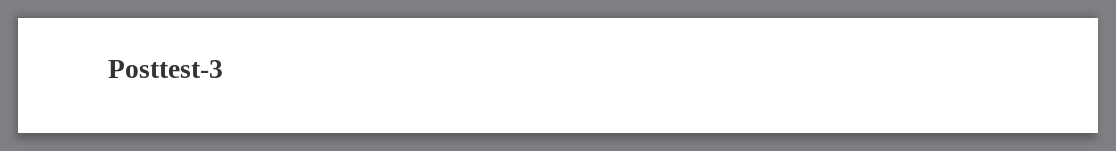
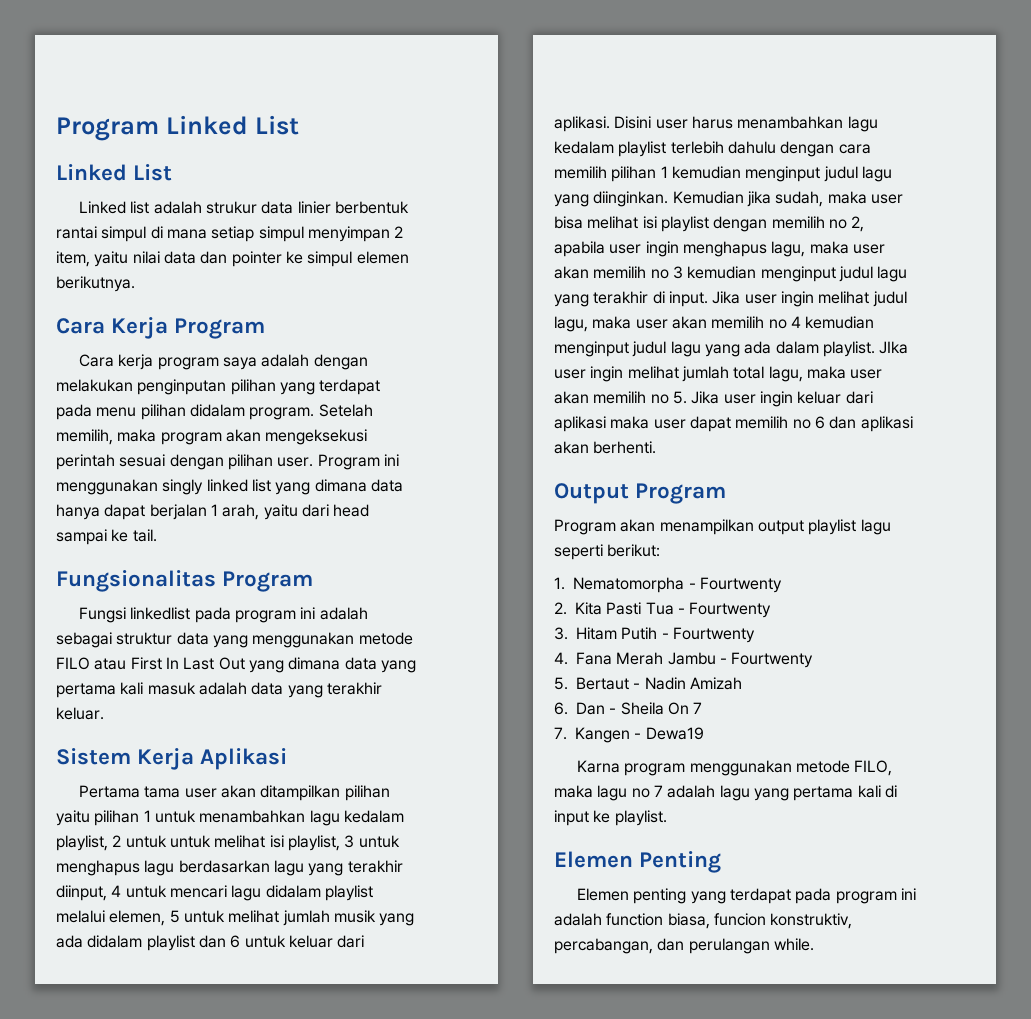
- Posttest-3
+ Program Linked List
+ Linked List
+ Linked list adalah strukur data linier berbentuk rantai simpul di mana setiap simpul menyimpan 2 item, yaitu nilai data dan pointer ke simpul elemen berikutnya.
+ Cara Kerja Program
+ Cara kerja program saya adalah dengan melakukan penginputan pilihan yang terdapat pada menu pilihan didalam program. Setelah memilih, maka program akan mengeksekusi perintah sesuai dengan pilihan user. Program ini menggunakan singly linked list yang dimana data hanya dapat berjalan 1 arah, yaitu dari head sampai ke tail.
+ Fungsionalitas Program
+ Fungsi linkedlist pada program ini adalah sebagai struktur data yang menggunakan metode FILO atau First In Last Out yang dimana data yang pertama kali masuk adalah data yang terakhir keluar.
+ Sistem Kerja Aplikasi
+ Pertama tama user akan ditampilkan pilihan yaitu pilihan 1 untuk menambahkan lagu kedalam playlist, 2 untuk untuk melihat isi playlist, 3 untuk menghapus lagu berdasarkan lagu yang terakhir diinput, 4 untuk mencari lagu didalam playlist melalui elemen, 5 untuk melihat jumlah musik yang ada didalam playlist dan 6 untuk keluar dari aplikasi. Disini user harus menambahkan lagu kedalam playlist terlebih dahulu dengan cara memilih pilihan 1 kemudian menginput judul lagu yang diinginkan. Kemudian jika sudah, maka user bisa melihat isi playlist dengan memilih no 2, apabila user ingin menghapus lagu, maka user akan memilih no 3 kemudian menginput judul lagu yang terakhir di input. Jika user ingin melihat judul lagu, maka user akan memilih no 4 kemudian menginput judul lagu yang ada dalam playlist. JIka user ingin melihat jumlah total lagu, maka user akan memilih no 5. Jika user ingin keluar dari aplikasi maka user dapat memilih no 6 dan aplikasi akan berhenti.
+ Output Program
+ Program akan menampilkan output playlist lagu seperti berikut:
+ 1. Nematomorpha - Fourtwenty
+ 2. Kita Pasti Tua - Fourtwenty
+ 3. Hitam Putih - Fourtwenty
+ 4. Fana Merah Jambu - Fourtwenty
+ 5. Bertaut - Nadin Amizah
+ 6. Dan - Sheila On 7
+ 7. Kangen - Dewa19
+ Karna program menggunakan metode FILO, maka lagu no 7 adalah lagu yang pertama kali di input ke playlist.
+ Elemen Penting
+ Elemen penting yang terdapat pada program ini adalah function biasa, funcion konstruktiv, percabangan, dan perulangan while.

